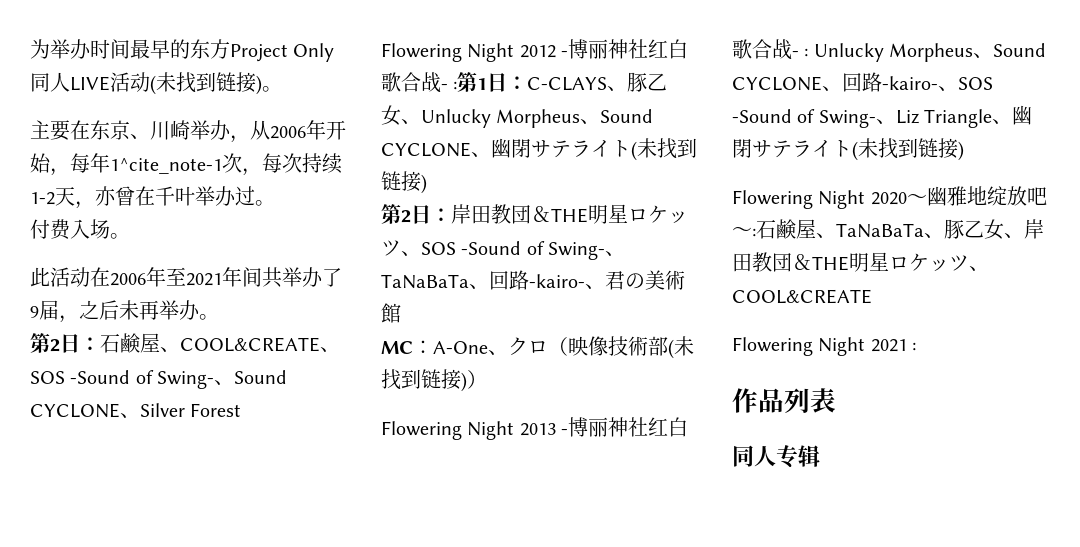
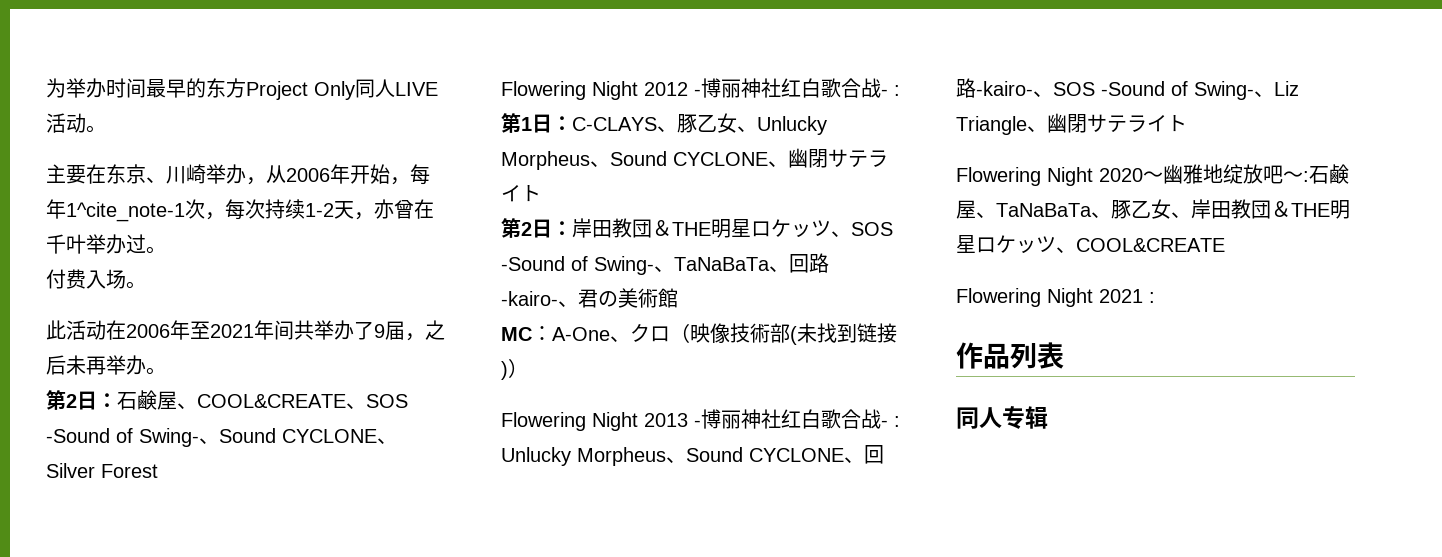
- 为举办时间最早的东方Project Only同人LIVE活动(未找到链接)。
+ 为举办时间最早的东方Project Only同人LIVE活动。
- Flowering Night 2012 -博丽神社红白歌合战- :第1日：C-CLAYS、豚乙女、Unlucky Morpheus、Sound CYCLONE、幽閉サテライト(未找到链接)
+ Flowering Night 2012 -博丽神社红白歌合战- :第1日：C-CLAYS、豚乙女、Unlucky Morpheus、Sound CYCLONE、幽閉サテライト
- Flowering Night 2013 -博丽神社红白歌合战- : Unlucky Morpheus、Sound CYCLONE、回路-kairo-、SOS -Sound of Swing-、Liz Triangle、幽閉サテライト(未找到链接)
+ Flowering Night 2013 -博丽神社红白歌合战- : Unlucky Morpheus、Sound CYCLONE、回路-kairo-、SOS -Sound of Swing-、Liz Triangle、幽閉サテライト

